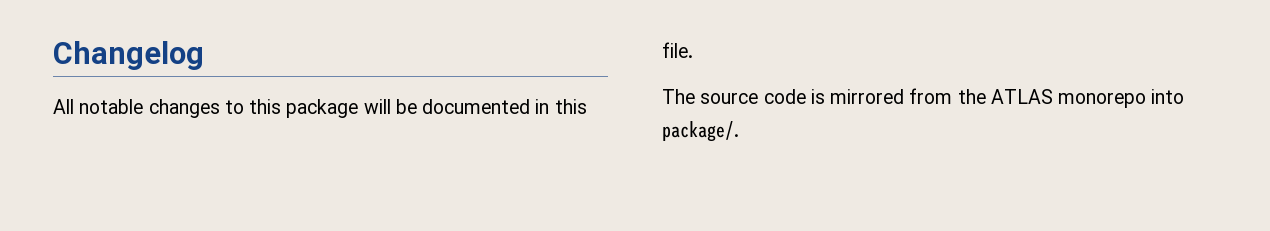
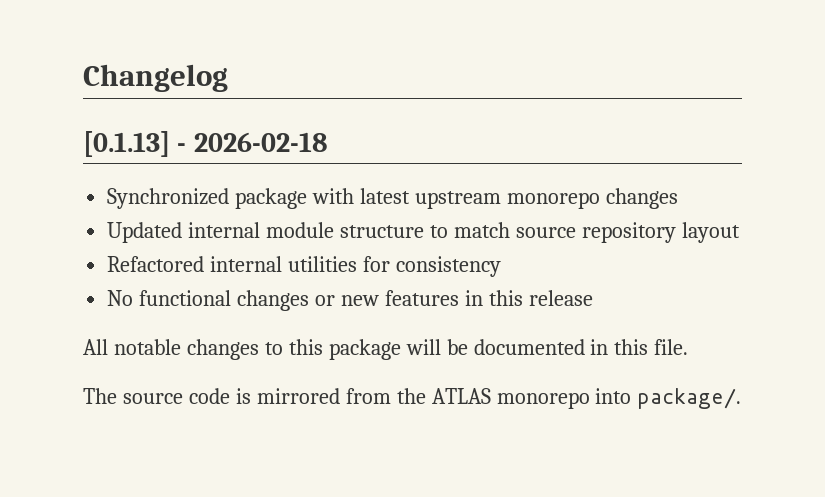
+ [0.1.13] - 2026-02-18
+ Synchronized package with latest upstream monorepo changes
+ Updated internal module structure to match source repository layout
+ Refactored internal utilities for consistency
+ No functional changes or new features in this release

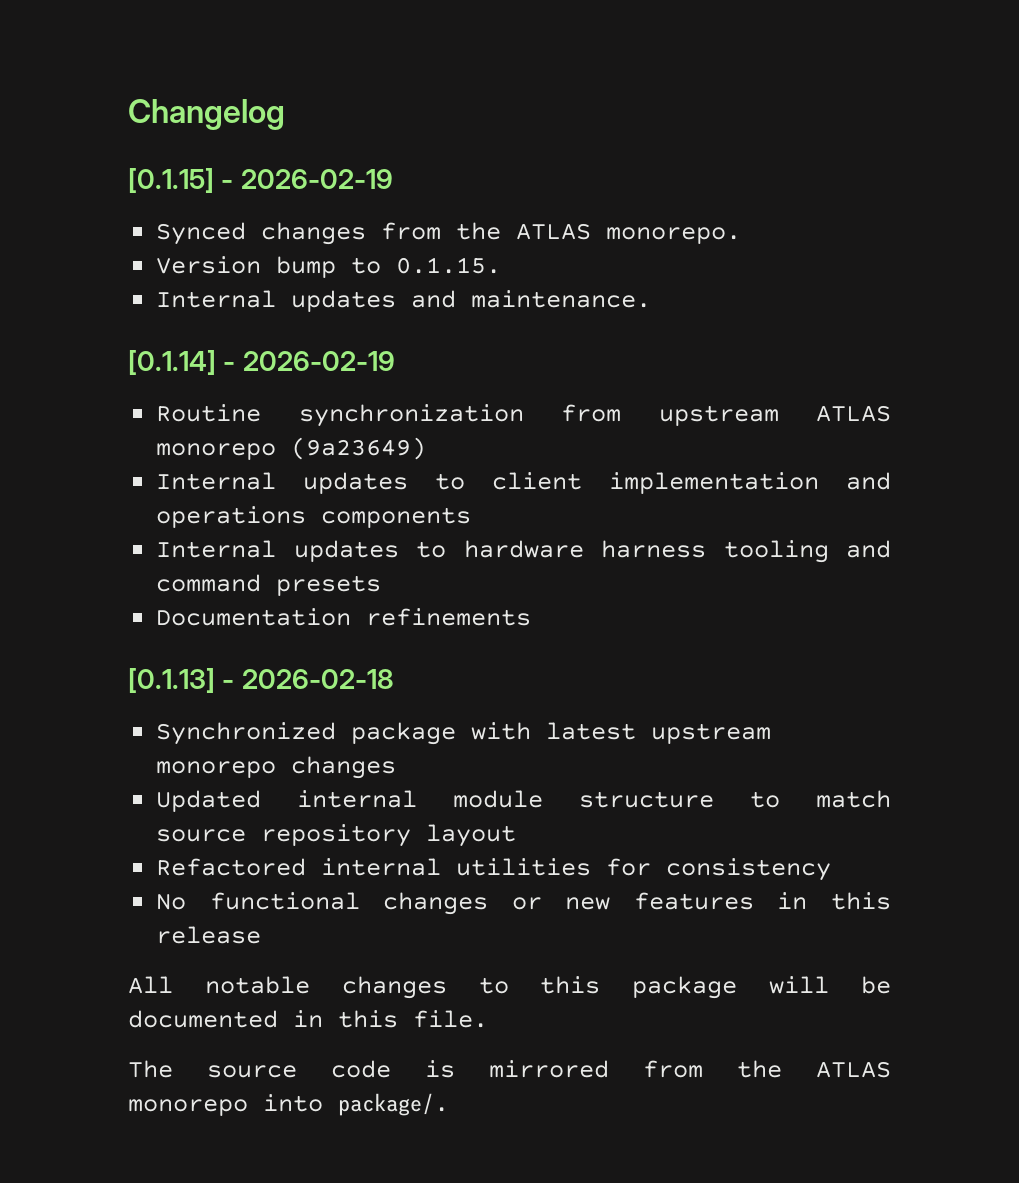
+ [0.1.15] - 2026-02-19
+ Synced changes from the ATLAS monorepo.
+ Version bump to 0.1.15.
+ Internal updates and maintenance.
+ [0.1.14] - 2026-02-19
+ Routine synchronization from upstream ATLAS monorepo (9a23649)
+ Internal updates to client implementation and operations components
+ Internal updates to hardware harness tooling and command presets
+ Documentation refinements

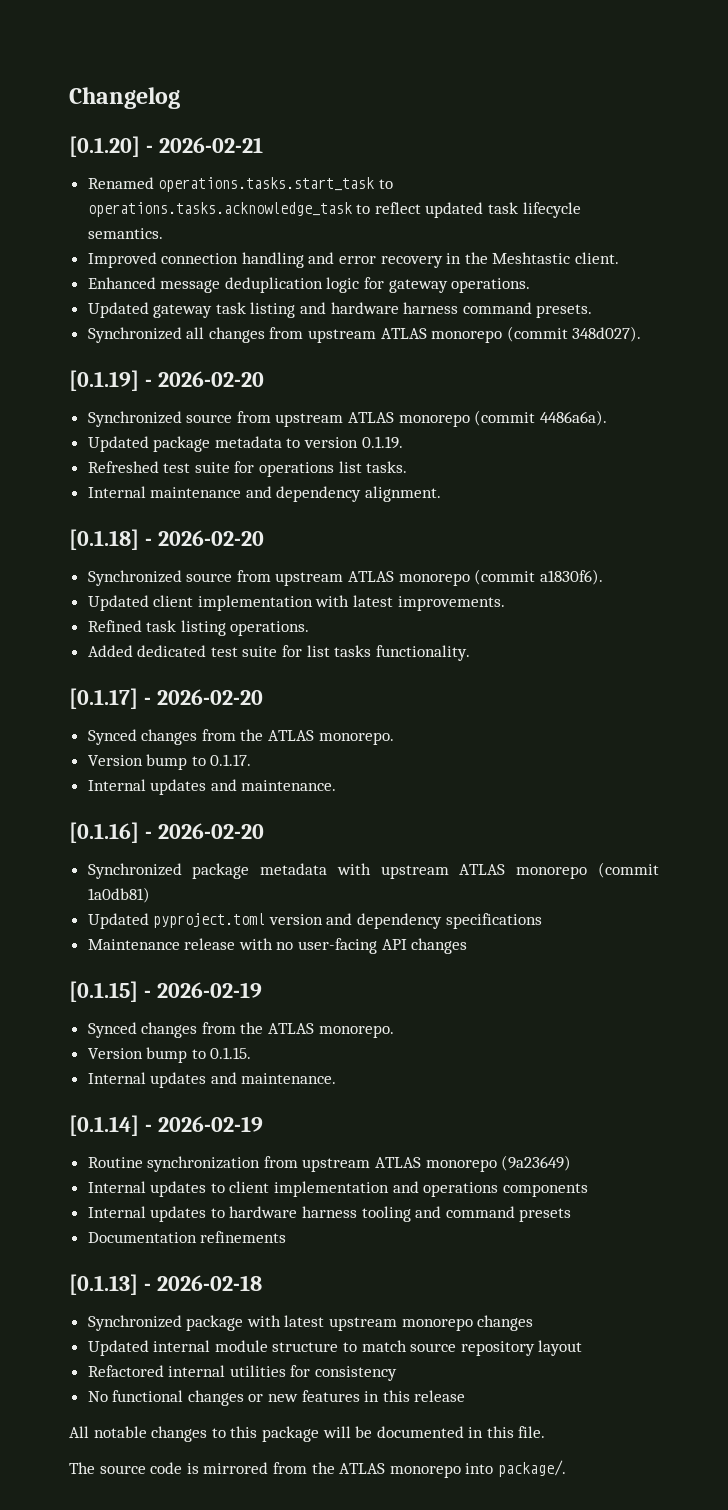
+ [0.1.20] - 2026-02-21
+ Renamed operations.tasks.start_task to operations.tasks.acknowledge_task to reflect updated task lifecycle semantics.
+ Improved connection handling and error recovery in the Meshtastic client.
+ Enhanced message deduplication logic for gateway operations.
+ Updated gateway task listing and hardware harness command presets.
+ Synchronized all changes from upstream ATLAS monorepo (commit 348d027).
+ [0.1.19] - 2026-02-20
+ Synchronized source from upstream ATLAS monorepo (commit 4486a6a).
+ Updated package metadata to version 0.1.19.
+ Refreshed test suite for operations list tasks.
+ Internal maintenance and dependency alignment.
+ [0.1.18] - 2026-02-20
+ Synchronized source from upstream ATLAS monorepo (commit a1830f6).
+ Updated client implementation with latest improvements.
+ Refined task listing operations.
+ Added dedicated test suite for list tasks functionality.
+ [0.1.17] - 2026-02-20
+ Synced changes from the ATLAS monorepo.
+ Version bump to 0.1.17.
+ Internal updates and maintenance.
+ [0.1.16] - 2026-02-20
+ Synchronized package metadata with upstream ATLAS monorepo (commit 1a0db81)
+ Updated pyproject.toml version and dependency specifications
+ Maintenance release with no user-facing API changes

